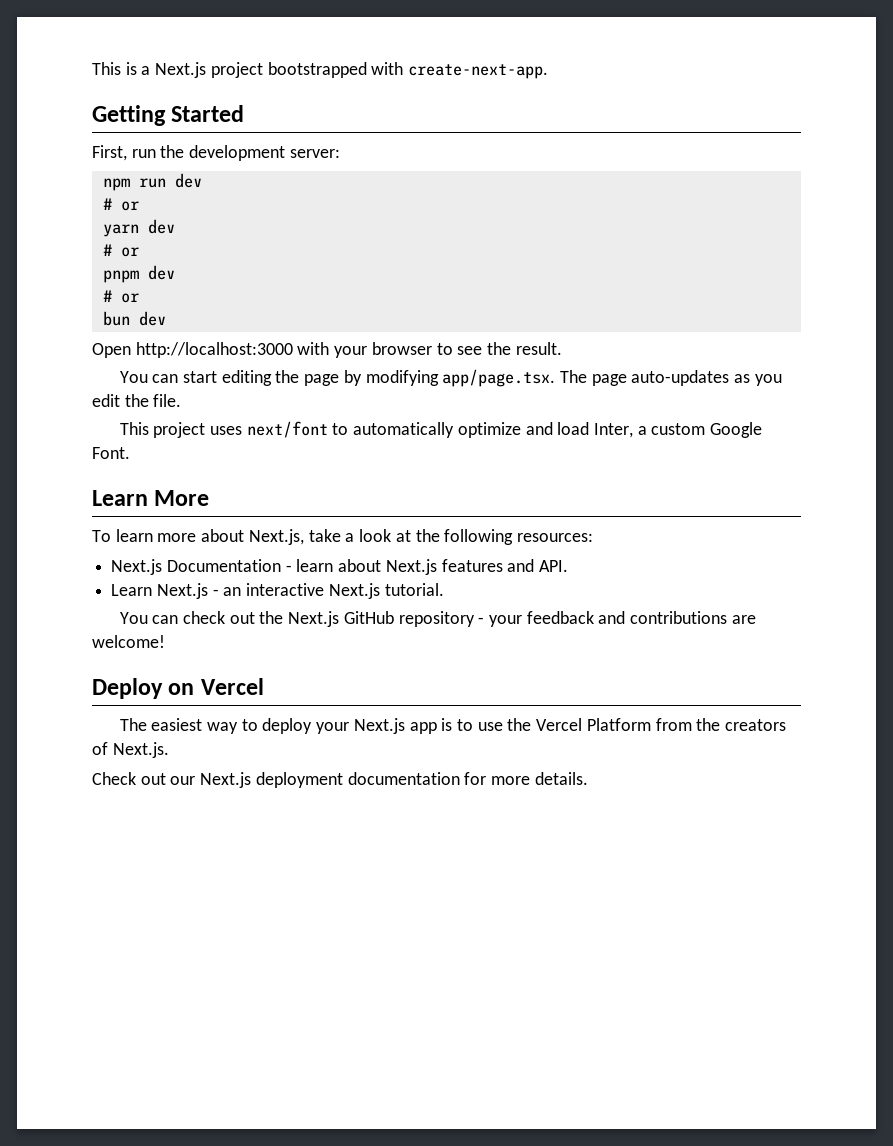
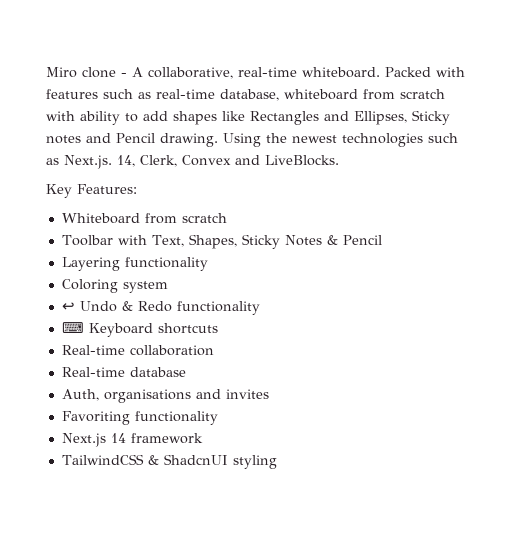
- This is a Next.js project bootstrapped with create-next-app.
- Getting Started
- First, run the development server:
- npm run dev
- # or
- yarn dev
- # or
- pnpm dev
- # or
- bun dev
- Open http://localhost:3000 with your browser to see the result.
- You can start editing the page by modifying app/page.tsx. The page auto-updates as you edit the file.
- This project uses next/font to automatically optimize and load Inter, a custom Google Font.
- Learn More
- To learn more about Next.js, take a look at the following resources:
- Next.js Documentation - learn about Next.js features and API.
- Learn Next.js - an interactive Next.js tutorial.
- You can check out the Next.js GitHub repository - your feedback and contributions are welcome!
- Deploy on Vercel
- The easiest way to deploy your Next.js app is to use the Vercel Platform from the creators of Next.js.
- Check out our Next.js deployment documentation for more details.
+ Miro clone - A collaborative, real-time whiteboard. Packed with features such as real-time database, whiteboard from scratch with ability to add shapes like Rectangles and Ellipses, Sticky notes and Pencil drawing. Using the newest technologies such as Next.js. 14, Clerk, Convex and LiveBlocks.
+ Key Features:
+ Whiteboard from scratch
+ Toolbar with Text, Shapes, Sticky Notes & Pencil
+ Layering functionality
+ Coloring system
+ ↩ Undo & Redo functionality
+ ⌨ Keyboard shortcuts
+ Real-time collaboration
+ Real-time database
+ Auth, organisations and invites
+ Favoriting functionality
+ Next.js 14 framework
+ TailwindCSS & ShadcnUI styling

